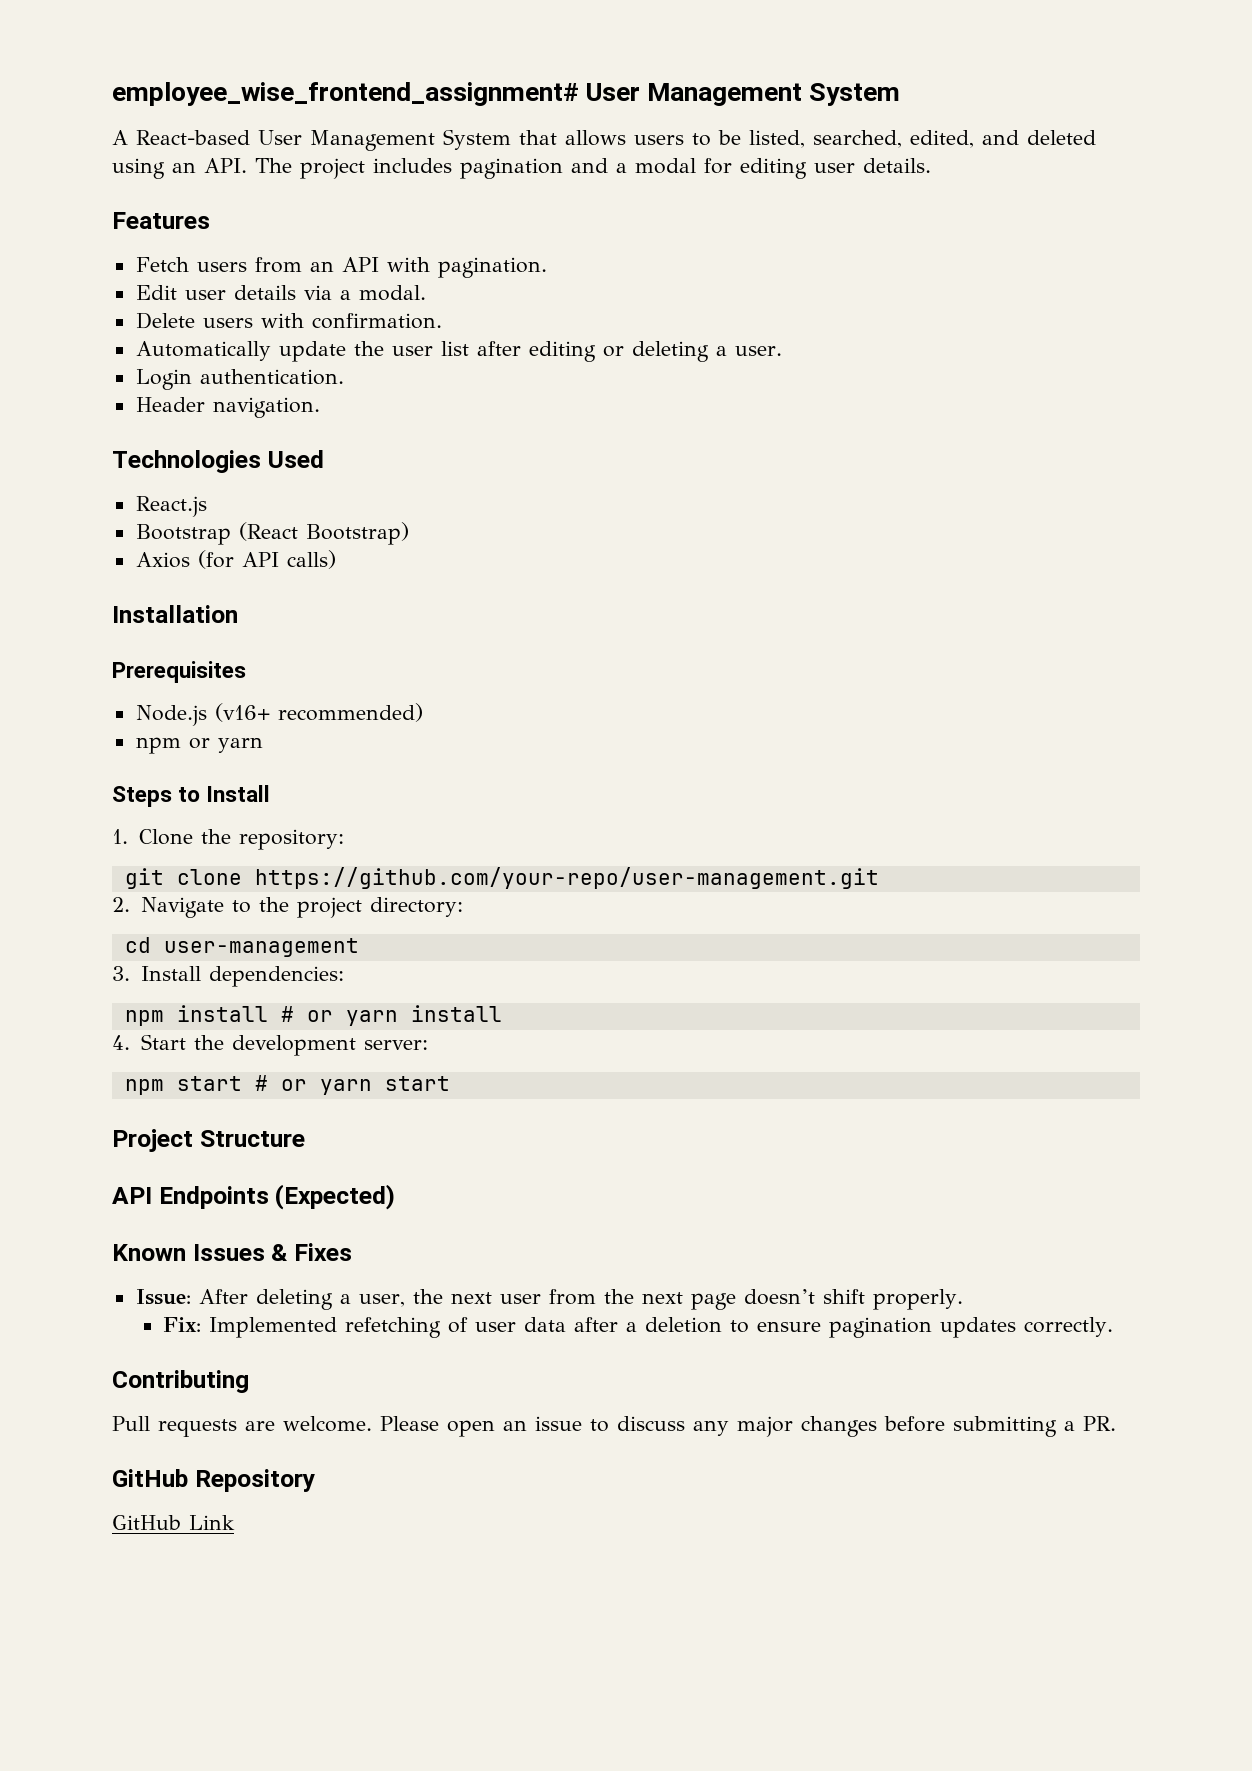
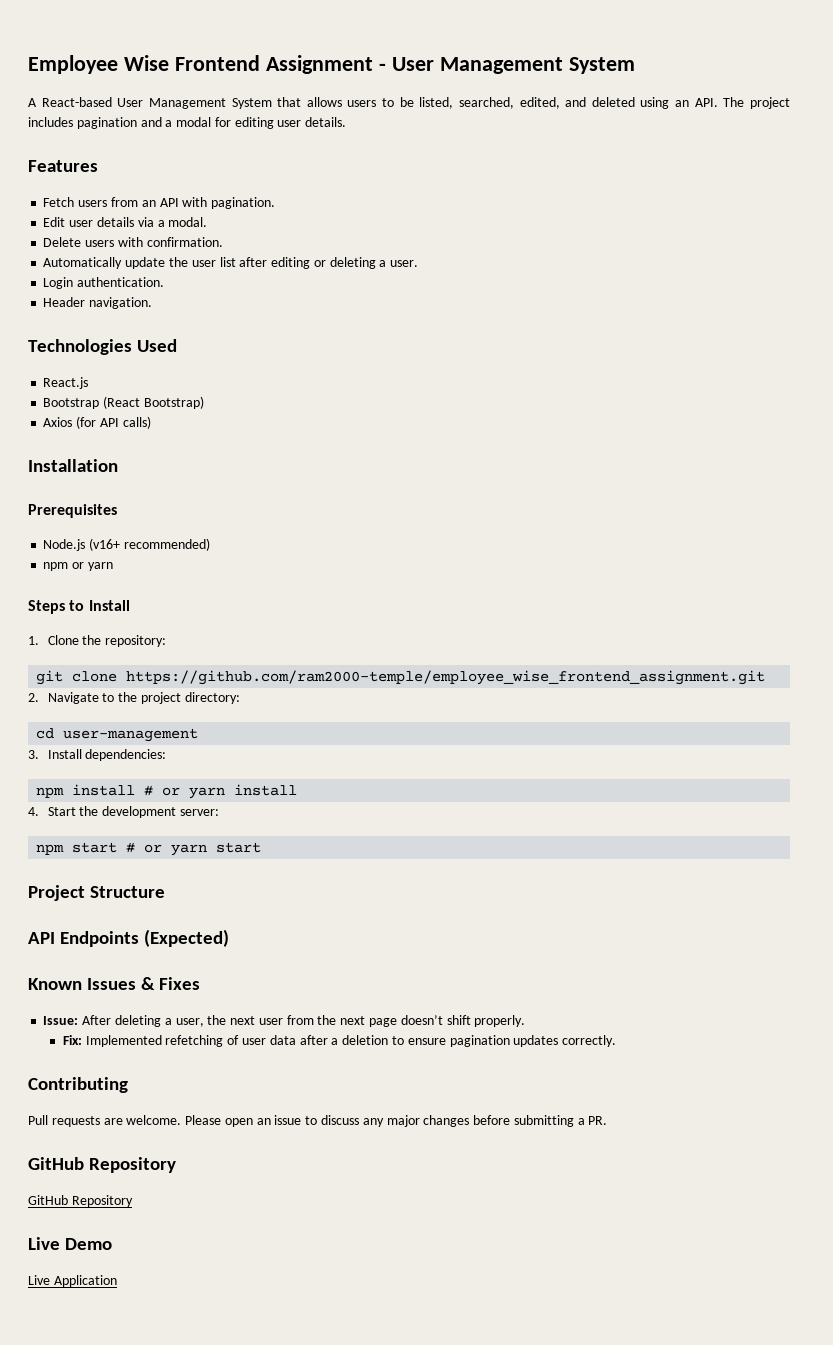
- employee_wise_frontend_assignment# User Management System
+ Employee Wise Frontend Assignment - User Management System
- git clone https://github.com/your-repo/user-management.git
+ git clone https://github.com/ram2000-temple/employee_wise_frontend_assignment.git
  Please open an issue to discuss any major changes before submitting a PR.
  GitHub Repository
- GitHub Link
+ GitHub Repository
+ Live Demo
+ Live Application

